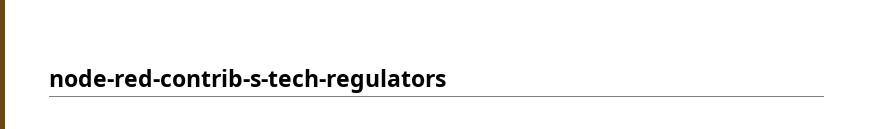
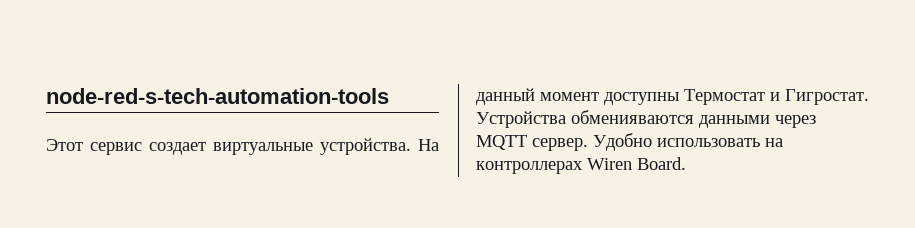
- node-red-contrib-s-tech-regulators
+ node-red-s-tech-automation-tools
+ Этот сервис создает виртуальные устройства. На данный момент доступны Термостат и Гигростат. Устройства обменияваются данными через MQTT сервер. Удобно использовать на контроллерах Wiren Board.

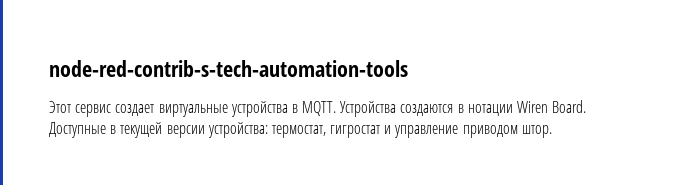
- node-red-s-tech-automation-tools
+ node-red-contrib-s-tech-automation-tools
- Этот сервис создает виртуальные устройства. На данный момент доступны Термостат и Гигростат. Устройства обменияваются данными через MQTT сервер. Удобно использовать на контроллерах Wiren Board.
+ Этот сервис создает виртуальные устройства в MQTT. Устройства создаются в нотации Wiren Board. Доступные в текущей версии устройства: термостат, гигростат и управление приводом штор.

